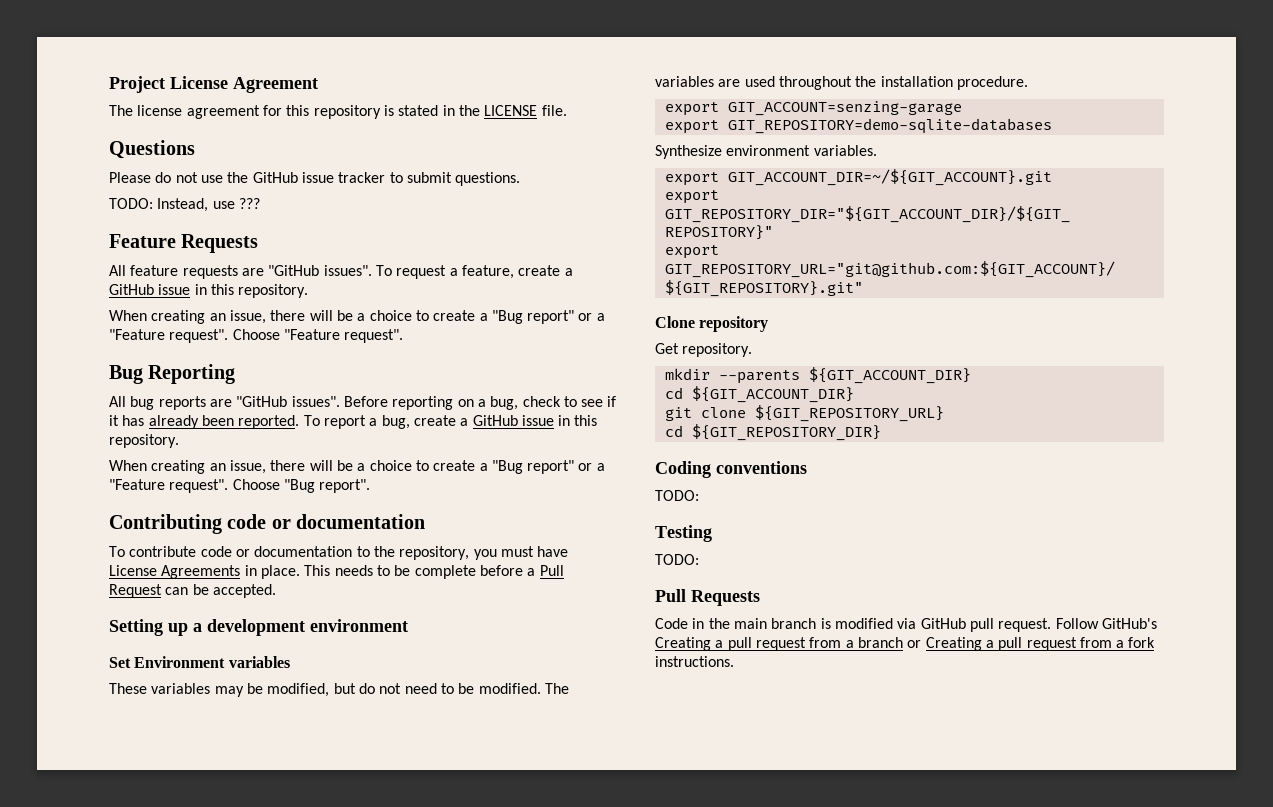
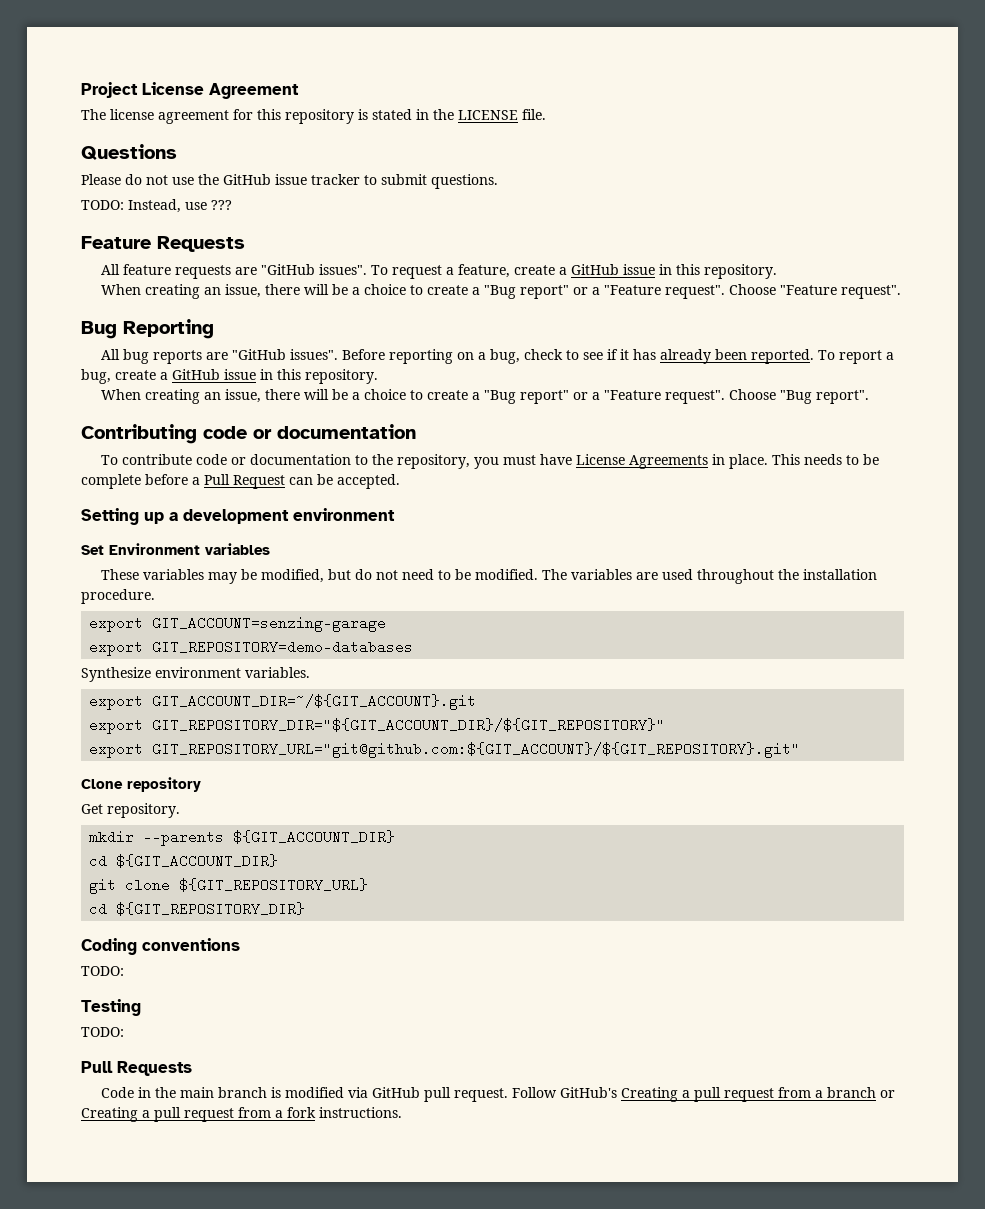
- export GIT_REPOSITORY=demo-sqlite-databases
+ export GIT_REPOSITORY=demo-databases

